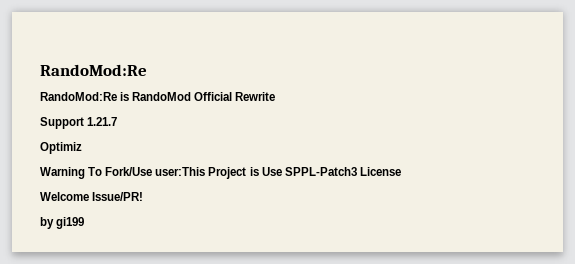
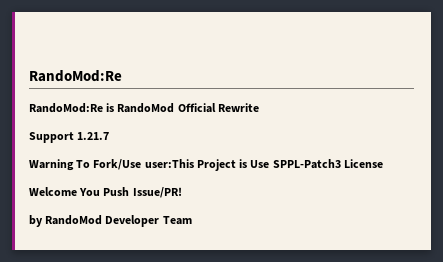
- Optimiz
- Welcome Issue/PR!
+ Welcome You Push Issue/PR!
- by gi199
+ by RandoMod Developer Team

